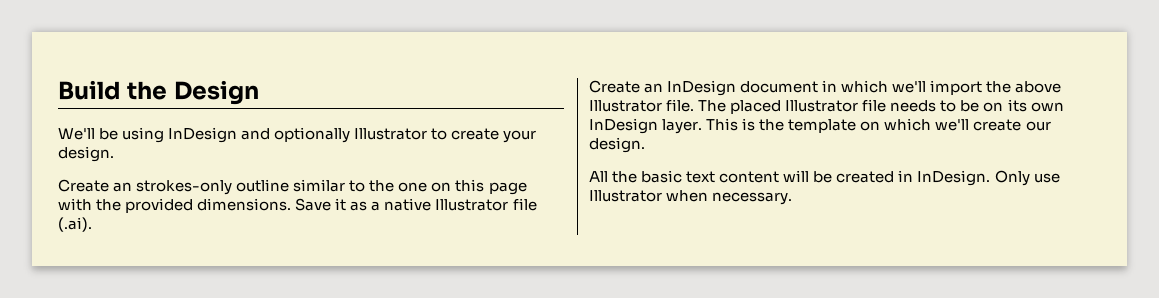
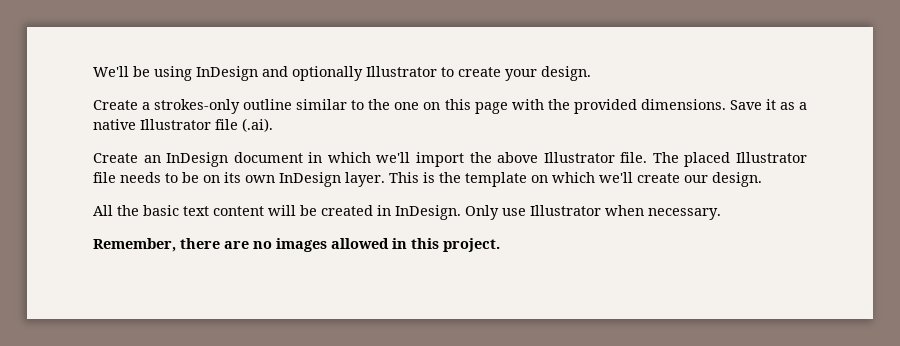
- Build the Design
- Create an strokes-only outline similar to the one on this page with the provided dimensions.
+ Create a strokes-only outline similar to the one on this page with the provided dimensions.
+ Remember, there are no images allowed in this project.

